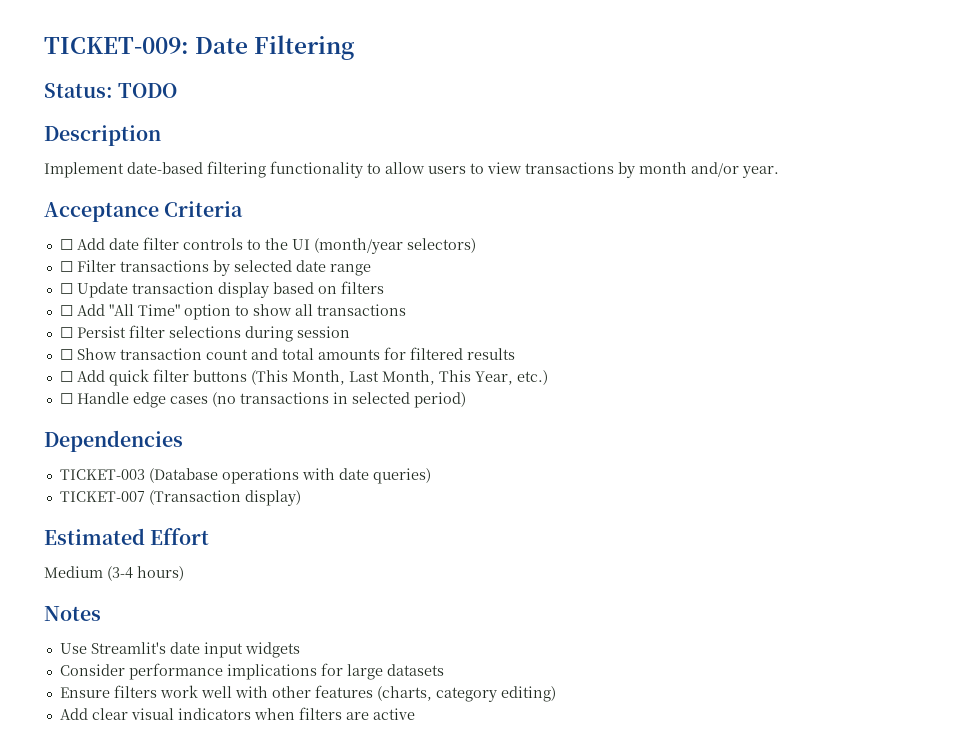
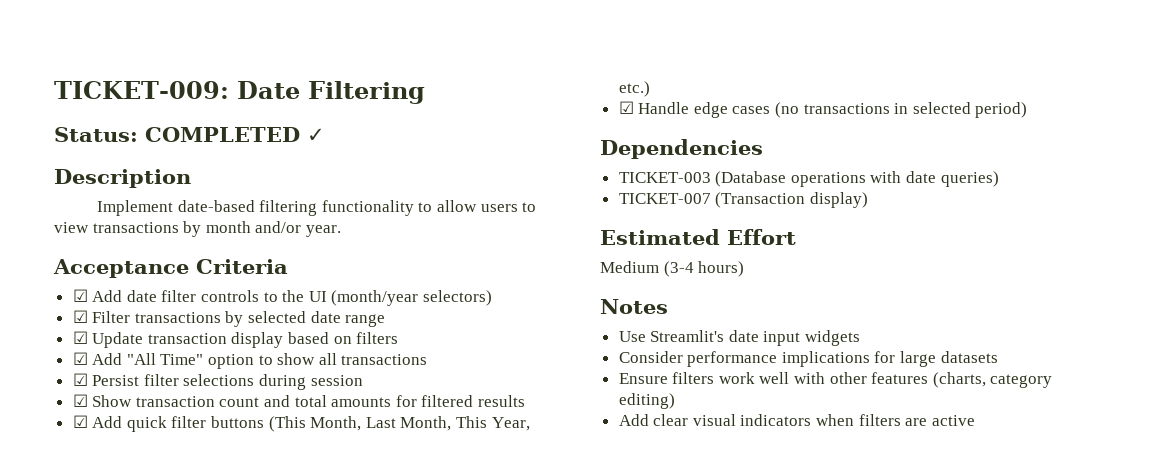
- Status: TODO
+ Status: COMPLETED ✓
- ☐ Add date filter controls to the UI (month/year selectors)
+ ☑ Add date filter controls to the UI (month/year selectors)
- ☐ Filter transactions by selected date range
+ ☑ Filter transactions by selected date range
- ☐ Update transaction display based on filters
+ ☑ Update transaction display based on filters
- ☐ Add "All Time" option to show all transactions
+ ☑ Add "All Time" option to show all transactions
- ☐ Persist filter selections during session
+ ☑ Persist filter selections during session
- ☐ Show transaction count and total amounts for filtered results
+ ☑ Show transaction count and total amounts for filtered results
- ☐ Add quick filter buttons (This Month, Last Month, This Year, etc.)
+ ☑ Add quick filter buttons (This Month, Last Month, This Year, etc.)
- ☐ Handle edge cases (no transactions in selected period)
+ ☑ Handle edge cases (no transactions in selected period)

